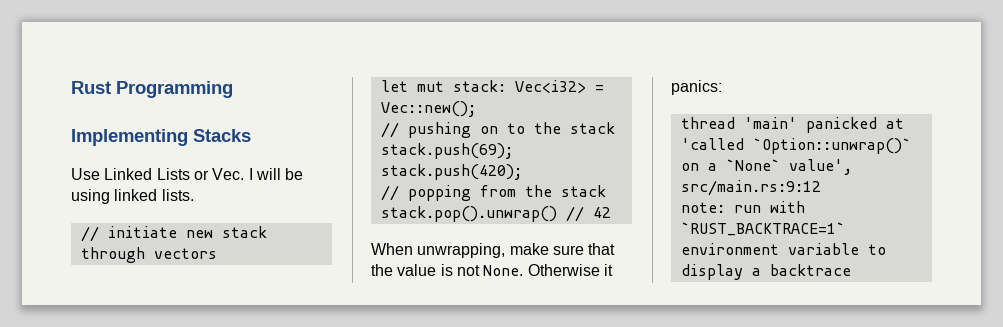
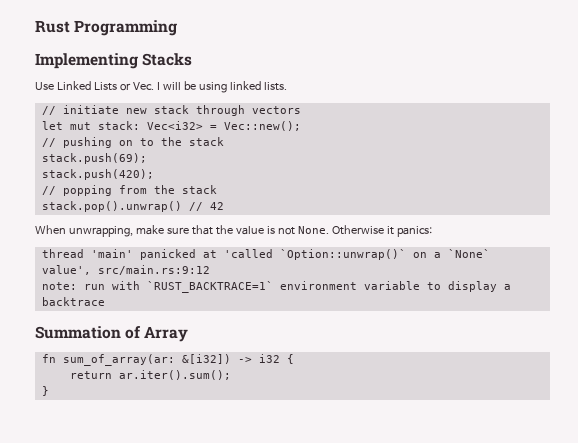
+ Summation of Array
+ fn sum_of_array(ar: &[i32]) -> i32 {
+ return ar.iter().sum();
+ }

